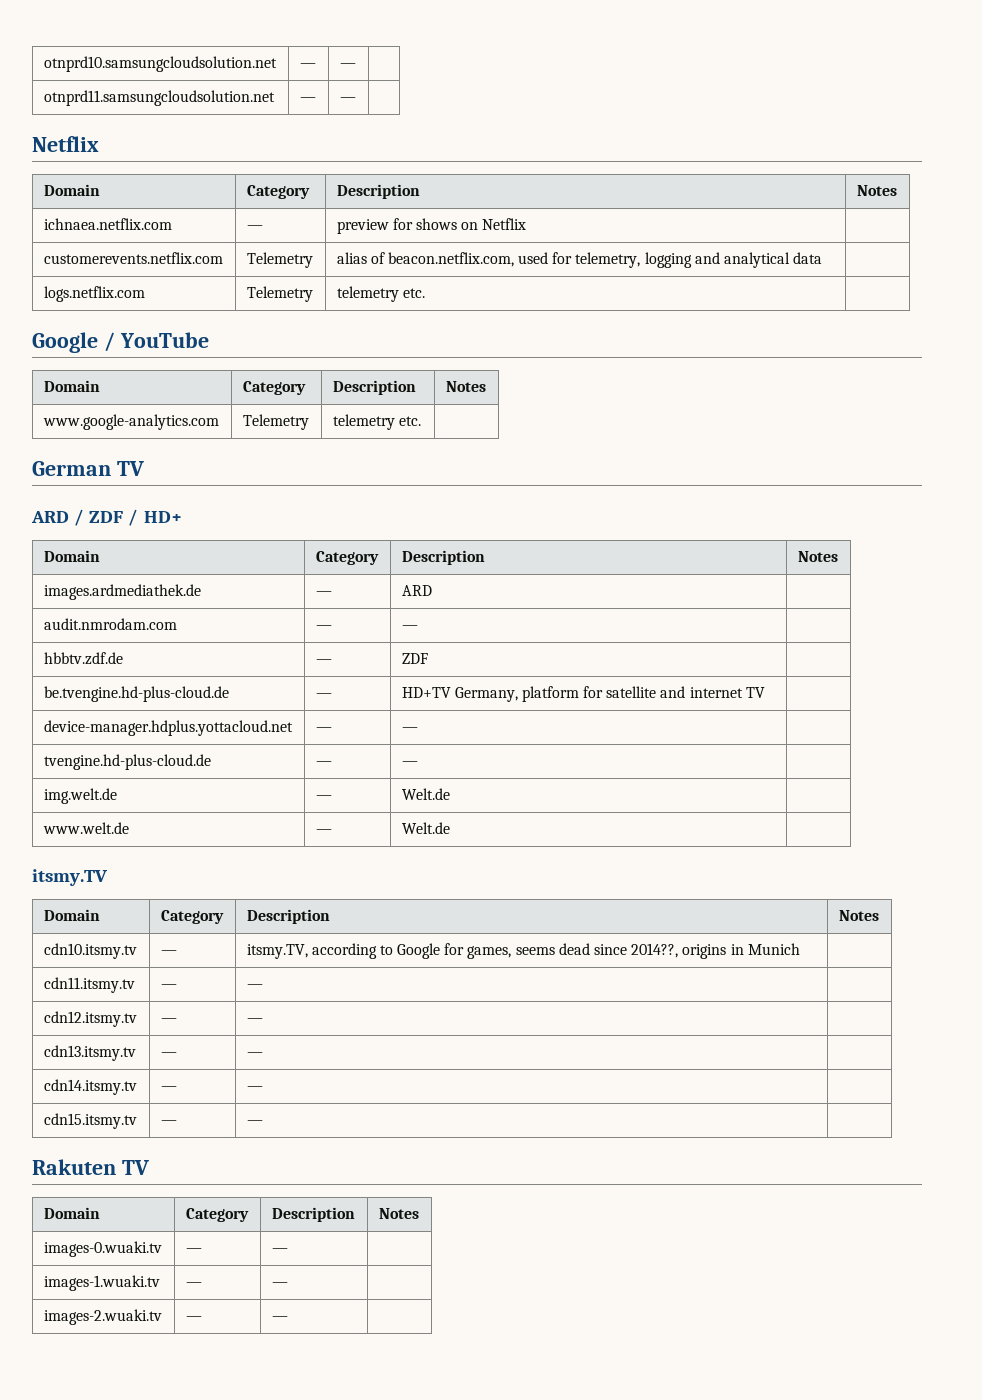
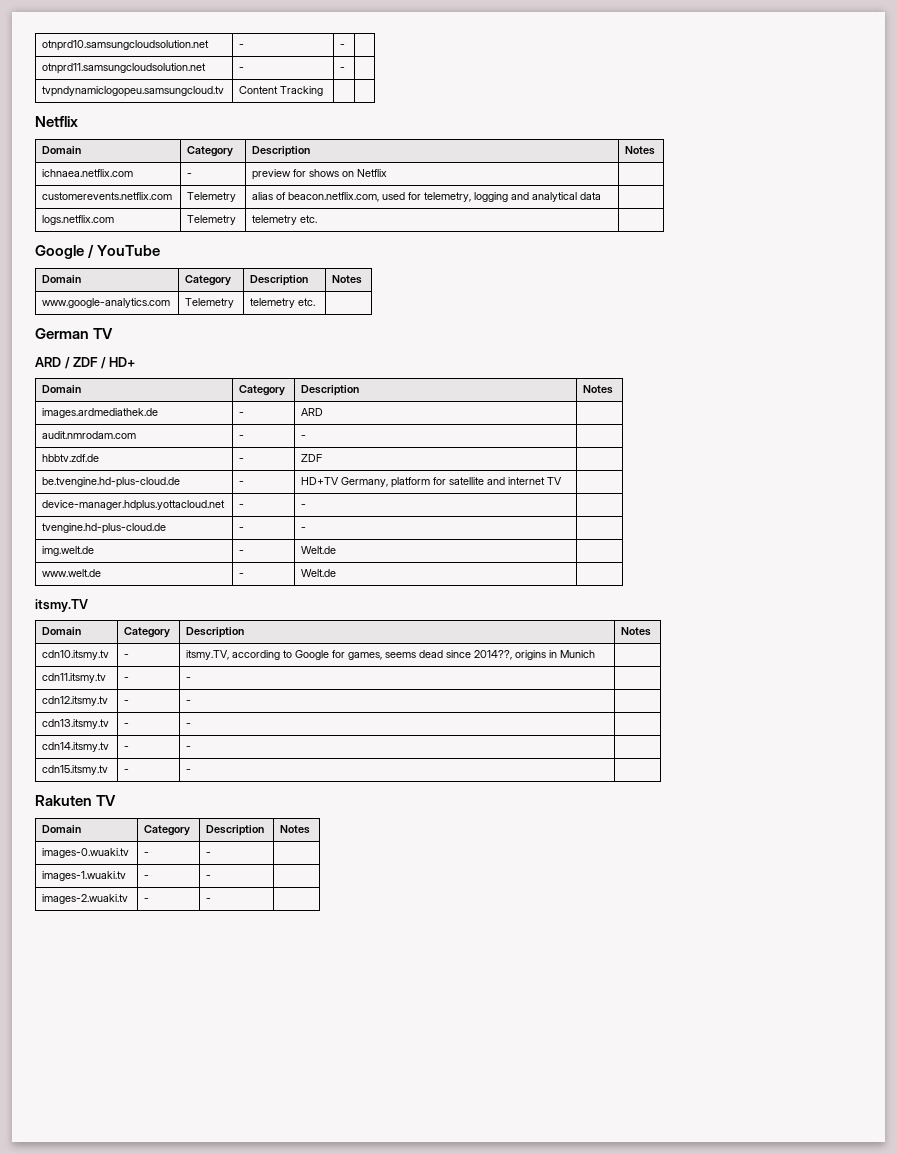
- otnprd10.samsungcloudsolution.net | — | — |
+ otnprd10.samsungcloudsolution.net | - | - |
- otnprd11.samsungcloudsolution.net | — | — |
+ otnprd11.samsungcloudsolution.net | - | - |
+ tvpndynamiclogopeu.samsungcloud.tv | Content Tracking | |
- ichnaea.netflix.com | — | preview for shows on Netflix |
+ ichnaea.netflix.com | - | preview for shows on Netflix |
- images.ardmediathek.de | — | ARD |
+ images.ardmediathek.de | - | ARD |
- audit.nmrodam.com | — | — |
+ audit.nmrodam.com | - | - |
- hbbtv.zdf.de | — | ZDF |
+ hbbtv.zdf.de | - | ZDF |
- be.tvengine.hd-plus-cloud.de | — | HD+TV Germany, platform for satellite and internet TV |
+ be.tvengine.hd-plus-cloud.de | - | HD+TV Germany, platform for satellite and internet TV |
- device-manager.hdplus.yottacloud.net | — | — |
+ device-manager.hdplus.yottacloud.net | - | - |
- tvengine.hd-plus-cloud.de | — | — |
+ tvengine.hd-plus-cloud.de | - | - |
- img.welt.de | — | Welt.de |
+ img.welt.de | - | Welt.de |
- www.welt.de | — | Welt.de |
+ www.welt.de | - | Welt.de |
- cdn10.itsmy.tv | — | itsmy.TV, according to Google for games, seems dead since 2014??, origins in Munich |
+ cdn10.itsmy.tv | - | itsmy.TV, according to Google for games, seems dead since 2014??, origins in Munich |
- cdn11.itsmy.tv | — | — |
+ cdn11.itsmy.tv | - | - |
- cdn12.itsmy.tv | — | — |
+ cdn12.itsmy.tv | - | - |
- cdn13.itsmy.tv | — | — |
+ cdn13.itsmy.tv | - | - |
- cdn14.itsmy.tv | — | — |
+ cdn14.itsmy.tv | - | - |
- cdn15.itsmy.tv | — | — |
+ cdn15.itsmy.tv | - | - |
- images-0.wuaki.tv | — | — |
+ images-0.wuaki.tv | - | - |
- images-1.wuaki.tv | — | — |
+ images-1.wuaki.tv | - | - |
- images-2.wuaki.tv | — | — |
+ images-2.wuaki.tv | - | - |

